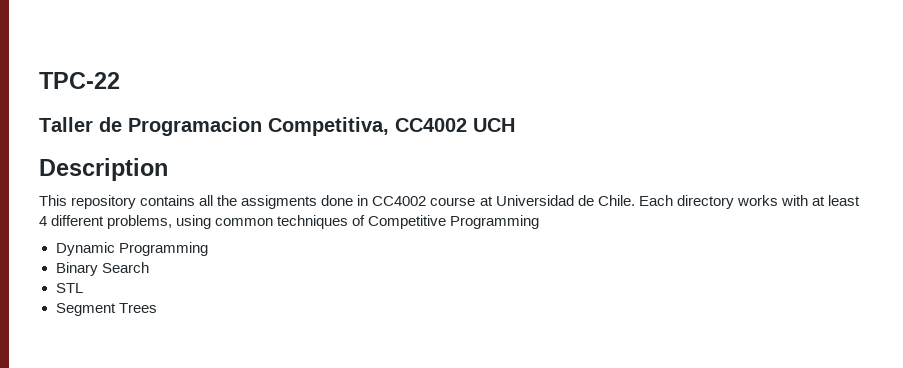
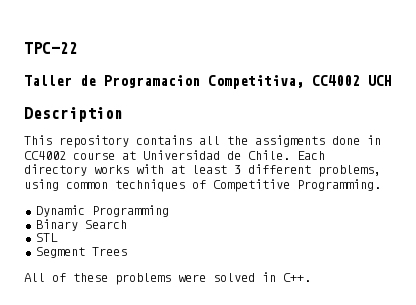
- Each directory works with at least 4 different problems, using common techniques of Competitive Programming
+ Each directory works with at least 3 different problems, using common techniques of Competitive Programming.
+ All of these problems were solved in C++.

